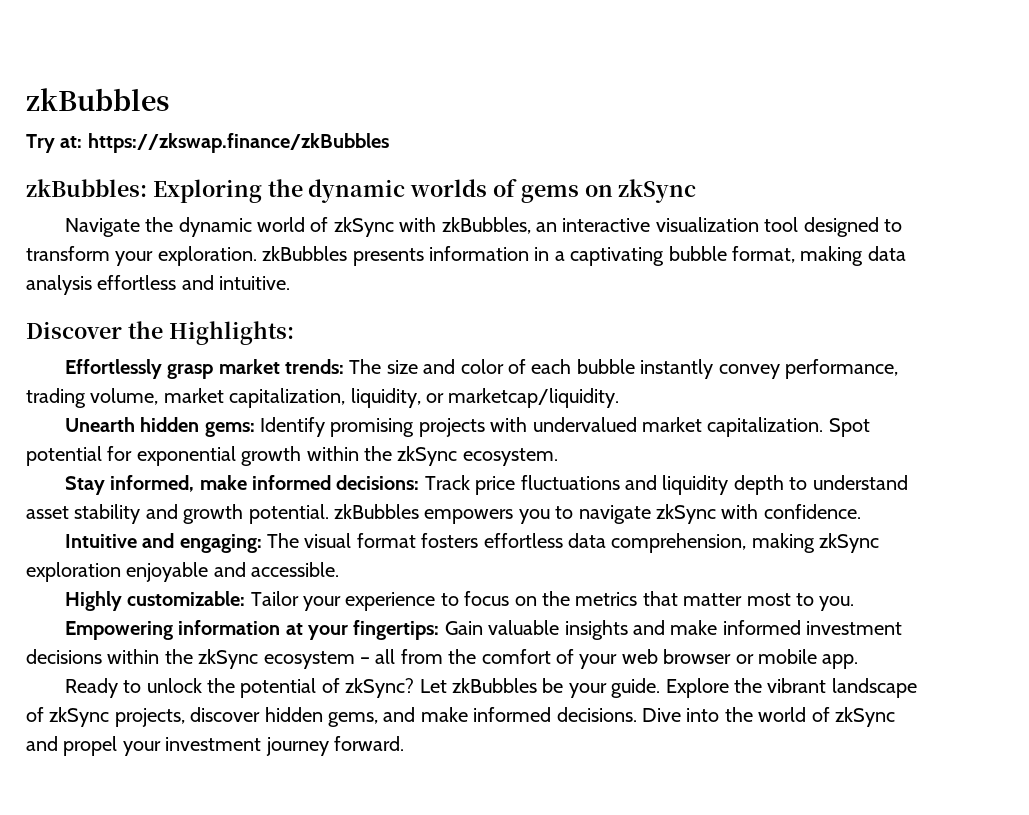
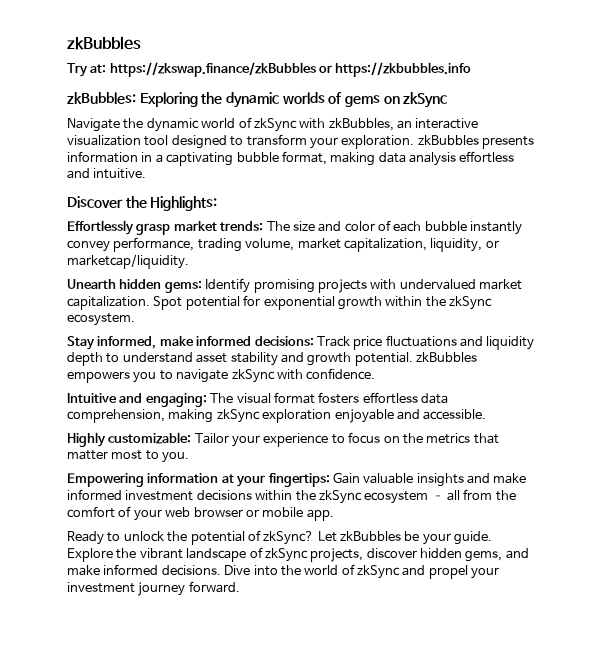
- Try at: https://zkswap.finance/zkBubbles
+ Try at: https://zkswap.finance/zkBubbles or https://zkbubbles.info

